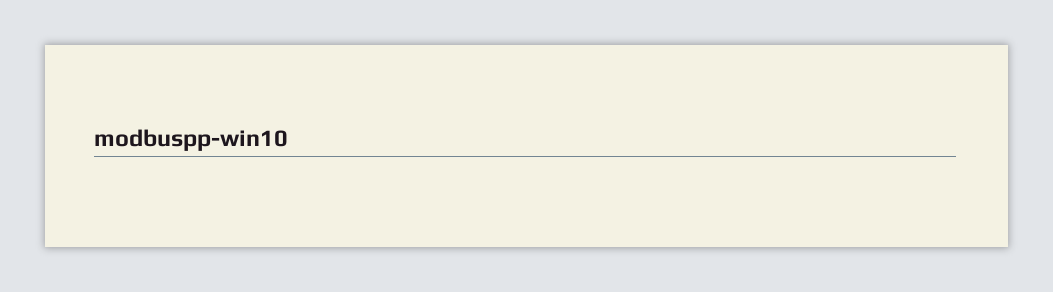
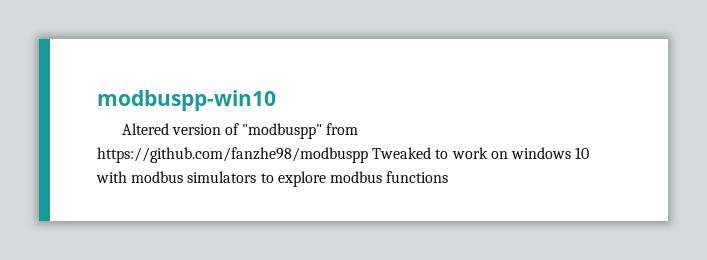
+ Altered version of "modbuspp" from https://github.com/fanzhe98/modbuspp Tweaked to work on windows 10 with modbus simulators to explore modbus functions

